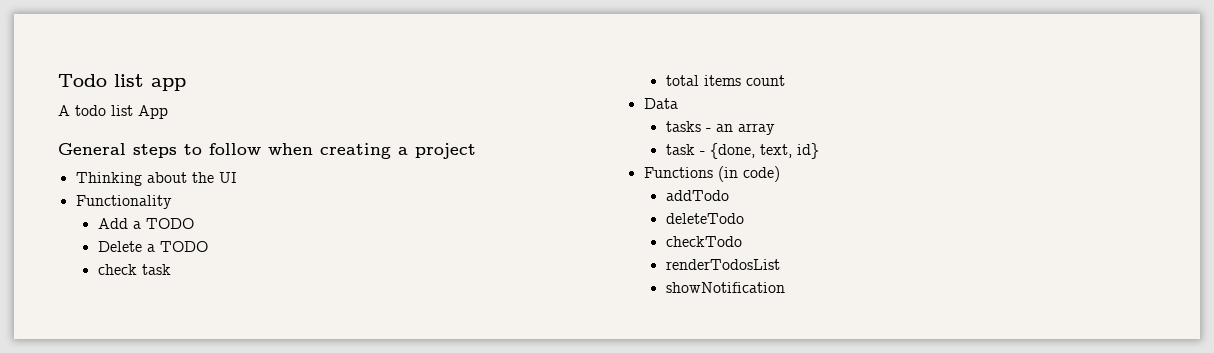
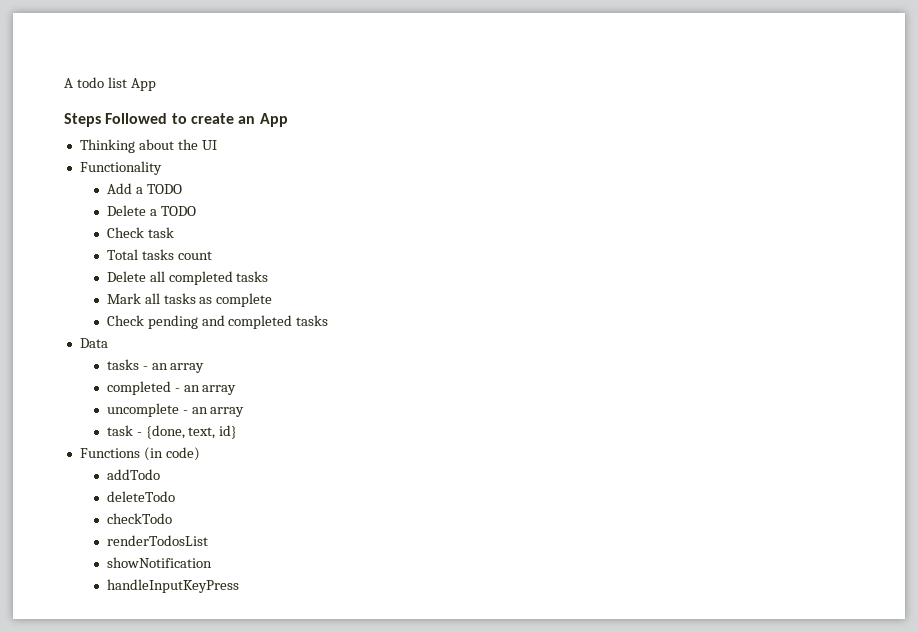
- Todo list app
- General steps to follow when creating a project
+ Steps Followed to create an App
- check task
+ Check task
- total items count
+ Total tasks count
+ Delete all completed tasks
+ Mark all tasks as complete
+ Check pending and completed tasks
+ completed - an array
+ uncomplete - an array
+ handleInputKeyPress

